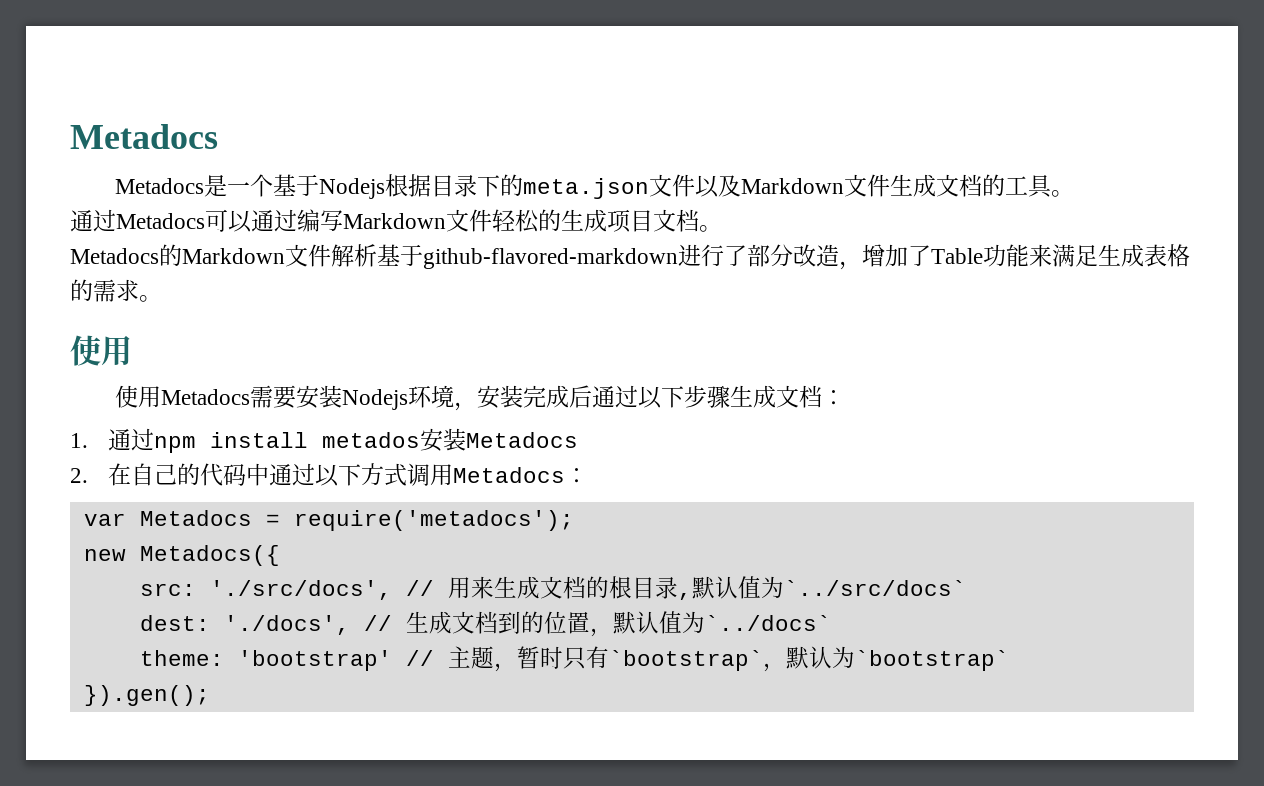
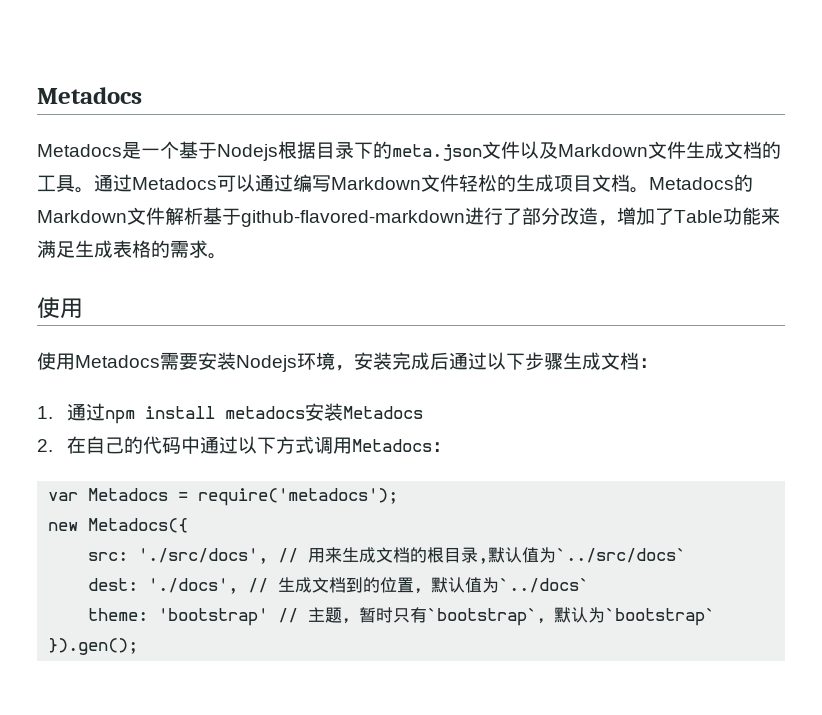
- Metadocs是一个基于Nodejs根据目录下的meta.json文件以及Markdown文件生成文档的工具。
- 通过Metadocs可以通过编写Markdown文件轻松的生成项目文档。
- Metadocs的Markdown文件解析基于github-flavored-markdown进行了部分改造，增加了Table功能来满足生成表格的需求。
+ Metadocs是一个基于Nodejs根据目录下的meta.json文件以及Markdown文件生成文档的工具。通过Metadocs可以通过编写Markdown文件轻松的生成项目文档。Metadocs的Markdown文件解析基于github-flavored-markdown进行了部分改造，增加了Table功能来满足生成表格的需求。
- 1.通过npm install metados安装Metadocs
+ 1.通过npm install metadocs安装Metadocs

